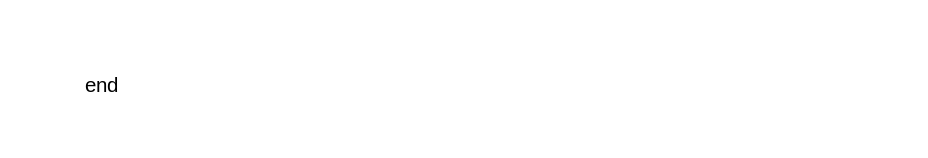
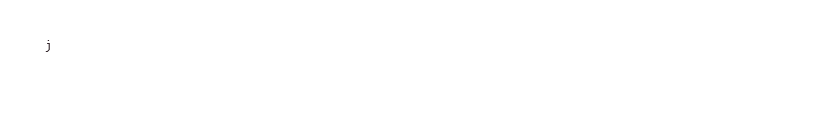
- end
+ j

